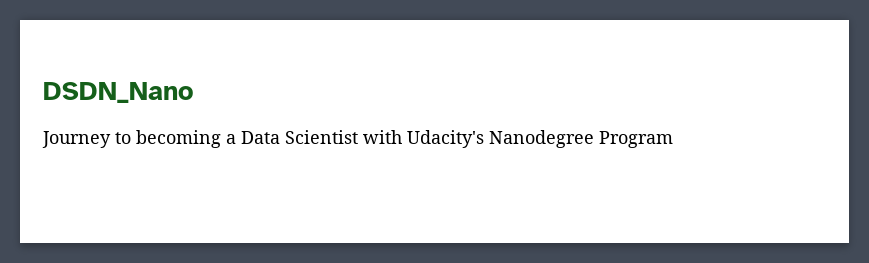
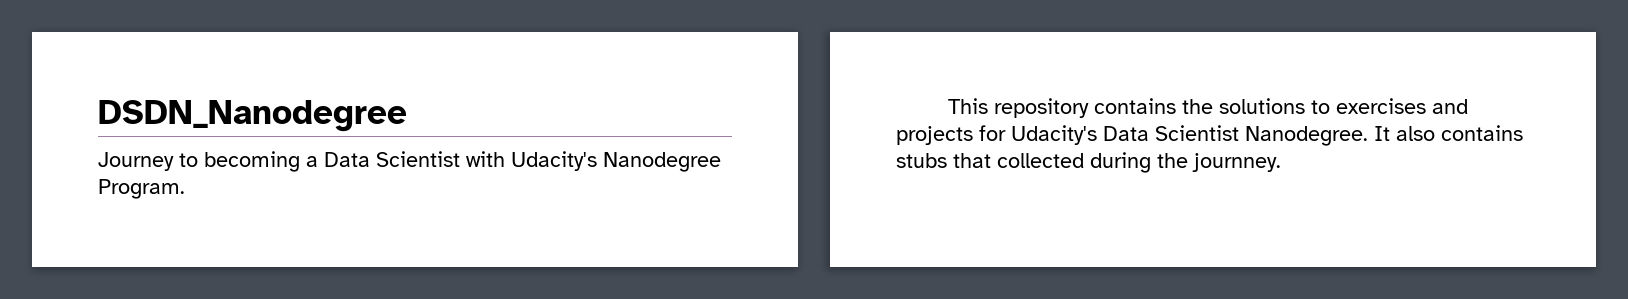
- DSDN_Nano
+ DSDN_Nanodegree
- Journey to becoming a Data Scientist with Udacity's Nanodegree Program
+ Journey to becoming a Data Scientist with Udacity's Nanodegree Program.
+ This repository contains the solutions to exercises and projects for Udacity's Data Scientist Nanodegree. It also contains stubs that collected during the journney.

